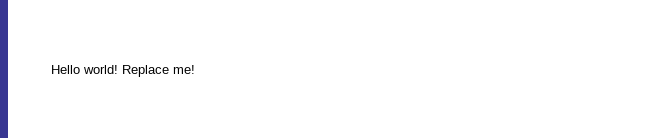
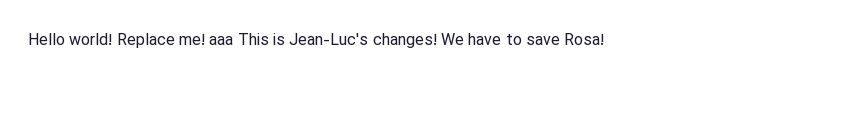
- Replace me!
+ Replace me! aaa This is Jean-Luc's changes! We have to save Rosa!

